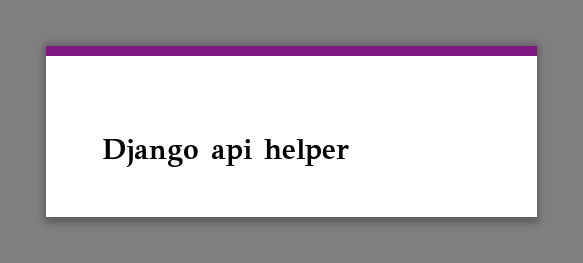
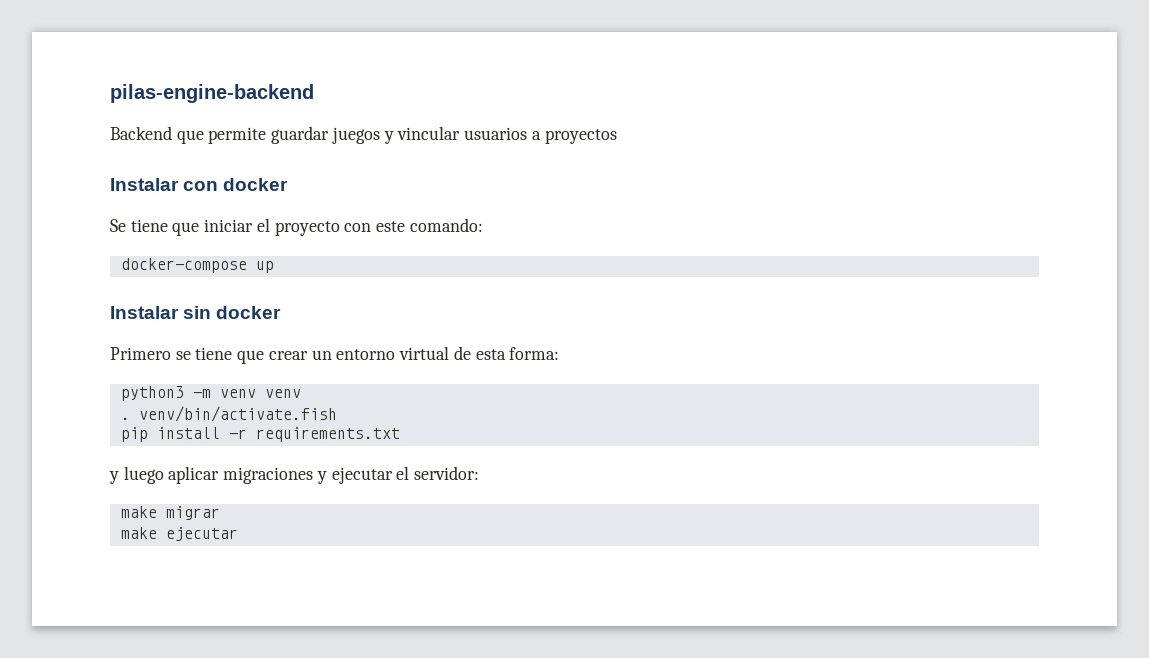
- Django api helper
+ pilas-engine-backend
+ Backend que permite guardar juegos y vincular usuarios a proyectos
+ Instalar con docker
+ Se tiene que iniciar el proyecto con este comando:
+ docker-compose up
+ Instalar sin docker
+ Primero se tiene que crear un entorno virtual de esta forma:
+ python3 -m venv venv
+ . venv/bin/activate.fish
+ pip install -r requirements.txt
+ y luego aplicar migraciones y ejecutar el servidor:
+ make migrar
+ make ejecutar

